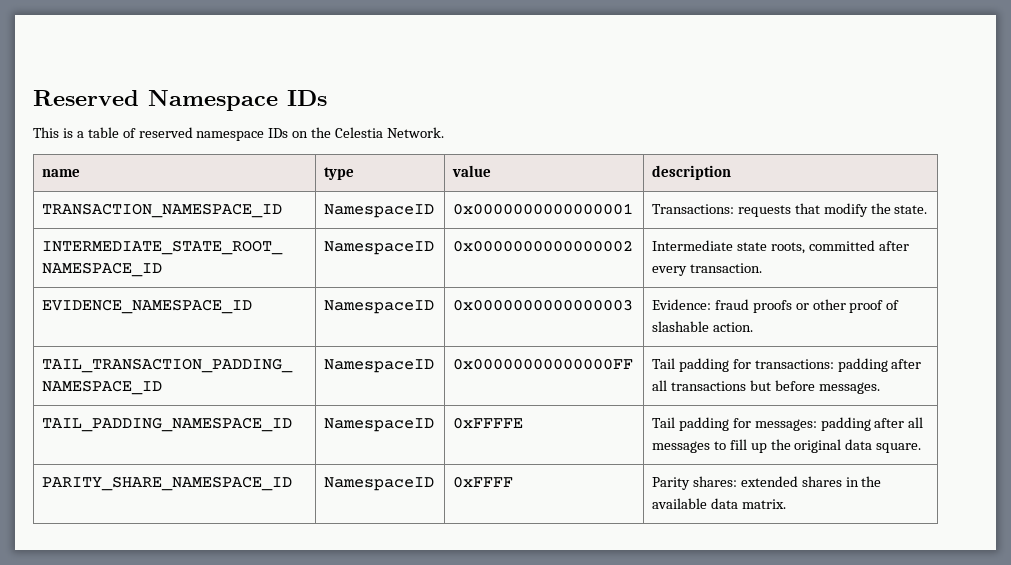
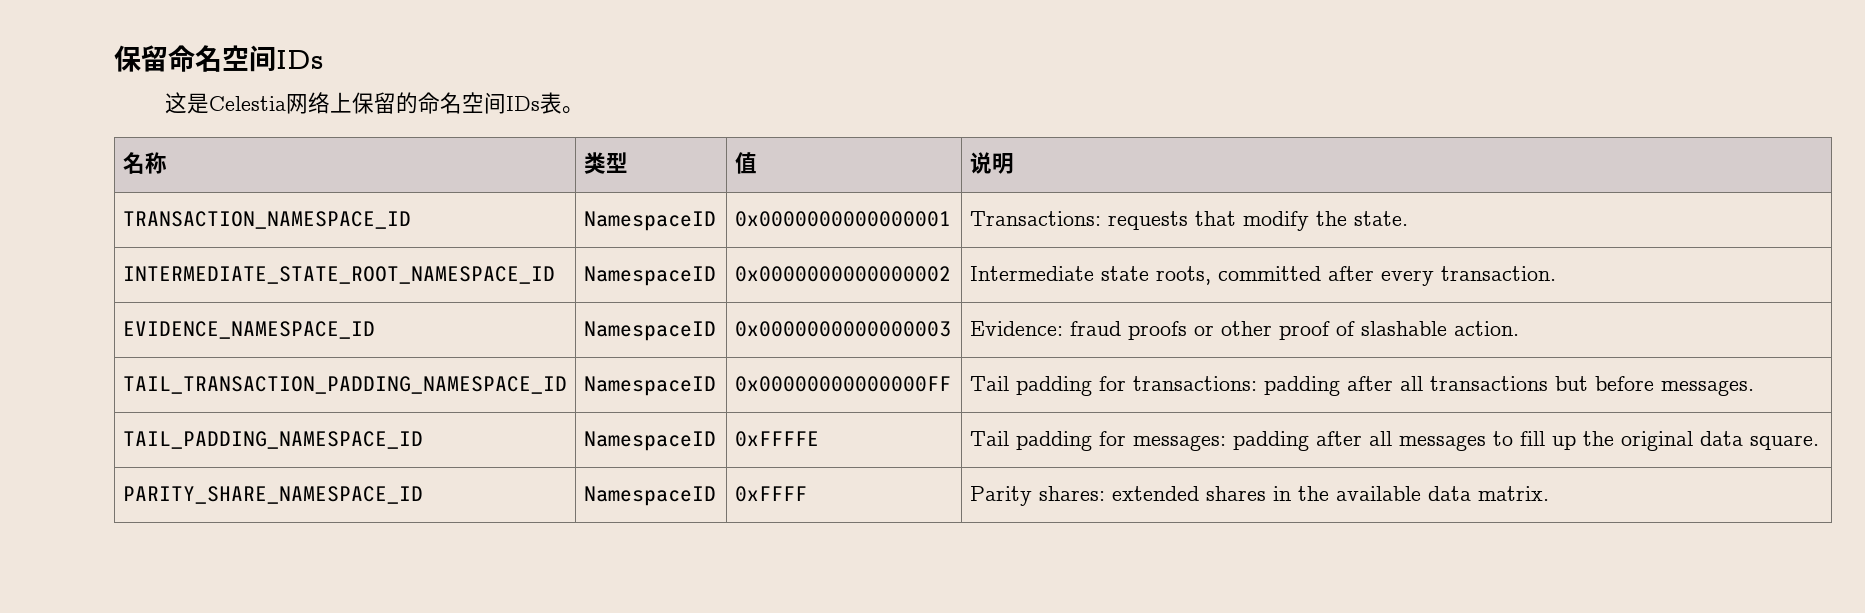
- Reserved Namespace IDs
- This is a table of reserved namespace IDs on the Celestia Network.
- name | type | value | description
+ 保留命名空间IDs
+ 这是Celestia网络上保留的命名空间IDs表。
+ 名称 | 类型 | 值 | 说明

